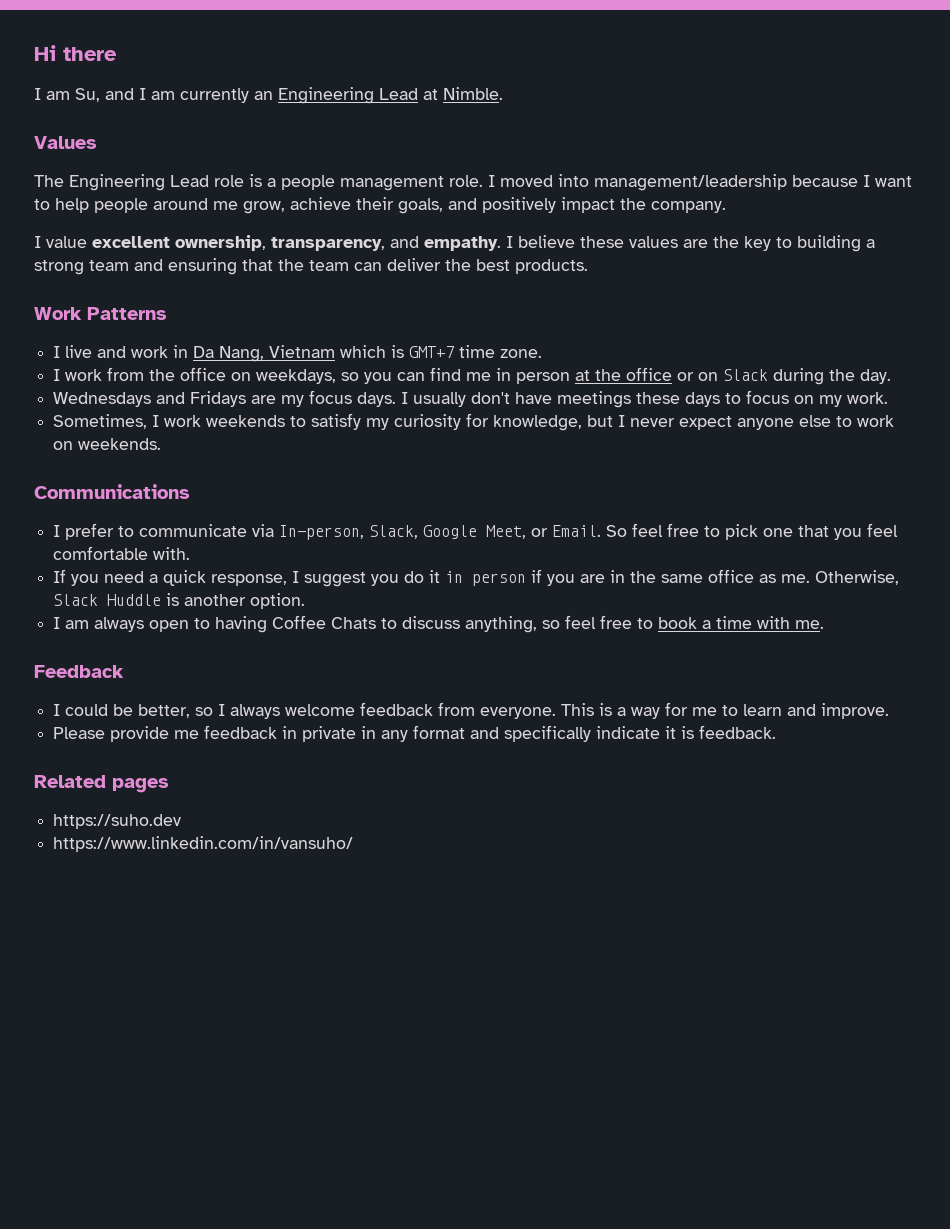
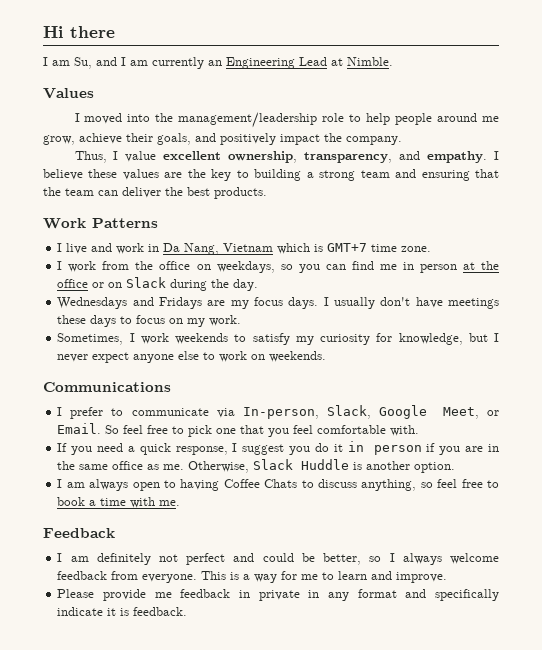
- The Engineering Lead role is a people management role. I moved into management/leadership because I want to help people around me grow, achieve their goals, and positively impact the company.
+ I moved into the management/leadership role to help people around me grow, achieve their goals, and positively impact the company.
- I value excellent ownership, transparency, and empathy.
+ Thus, I value excellent ownership, transparency, and empathy.
- I could be better, so I always welcome feedback from everyone.
+ I am definitely not perfect and could be better, so I always welcome feedback from everyone.
- Related pages
- https://suho.dev
- https://www.linkedin.com/in/vansuho/

